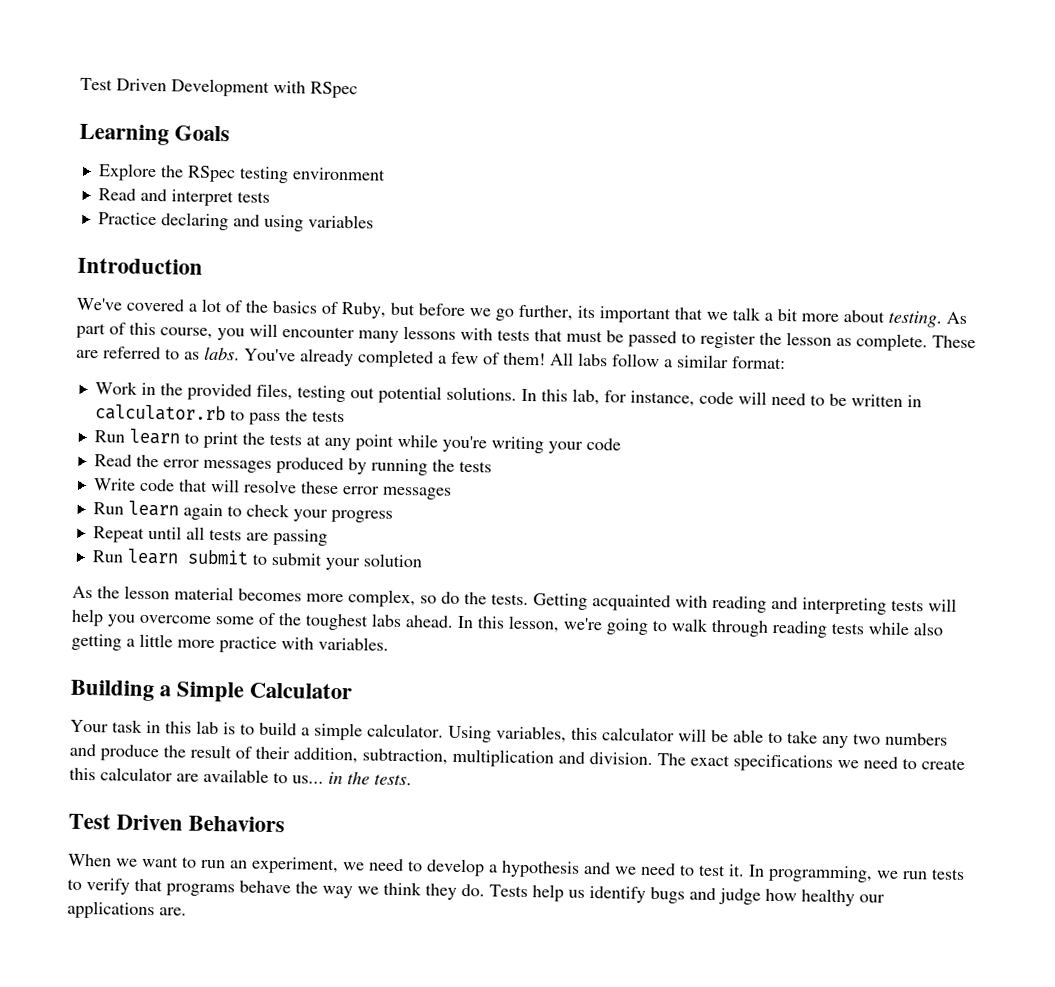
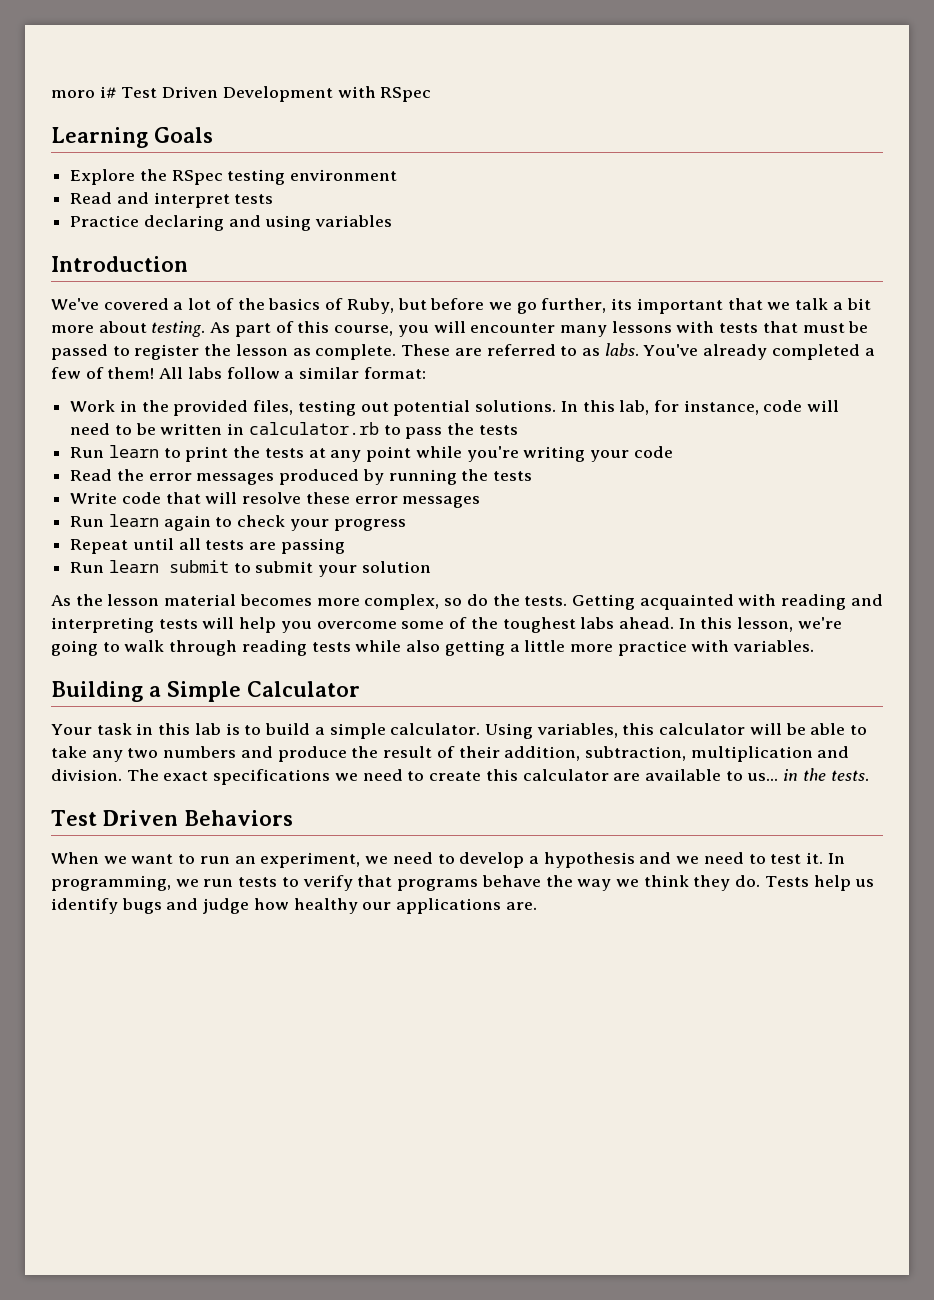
- Test Driven Development with RSpec
+ moro i# Test Driven Development with RSpec

